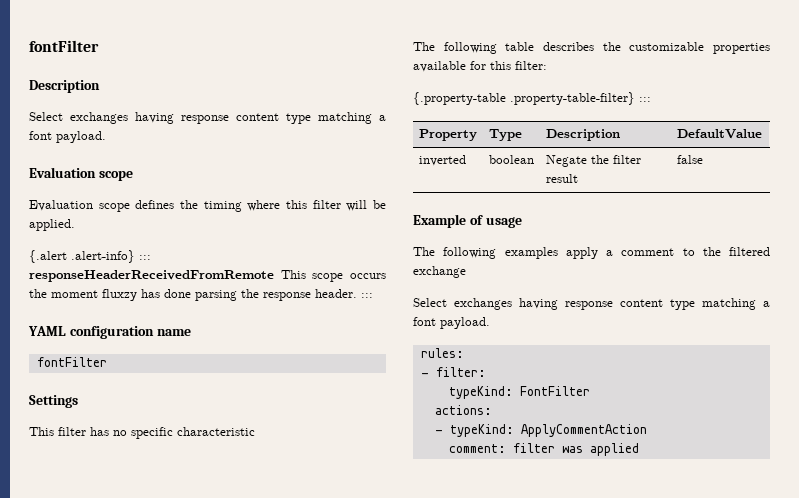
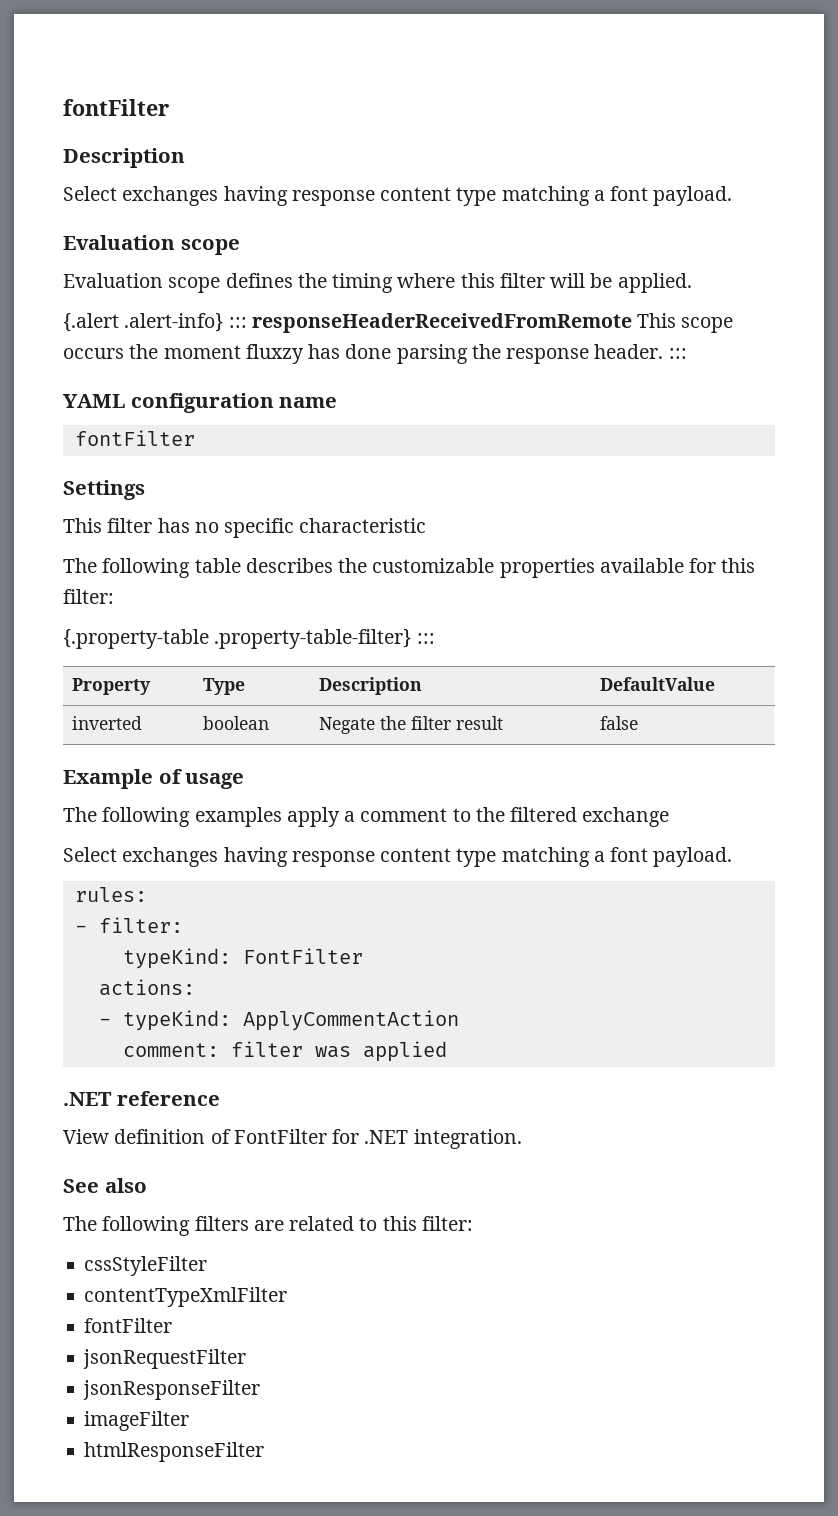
+ .NET reference
+ View definition of FontFilter for .NET integration.
+ See also
+ The following filters are related to this filter:
+ cssStyleFilter
+ contentTypeXmlFilter
+ fontFilter
+ jsonRequestFilter
+ jsonResponseFilter
+ imageFilter
+ htmlResponseFilter

